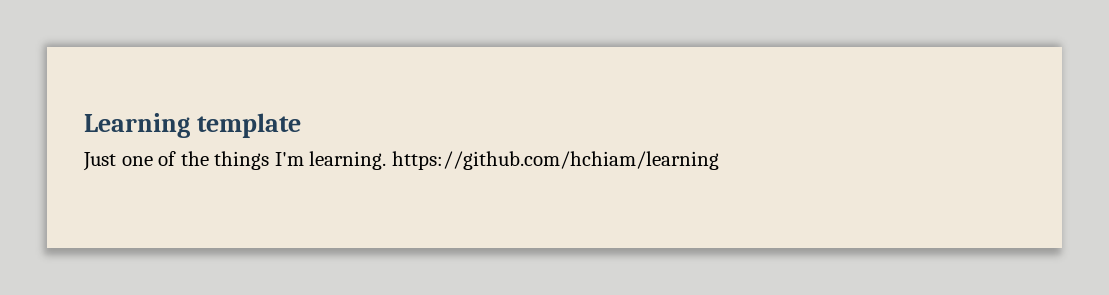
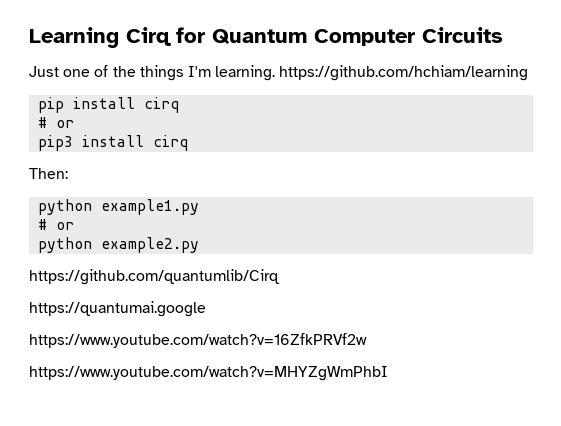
- Learning template
+ Learning Cirq for Quantum Computer Circuits
+ pip install cirq
+ # or
+ pip3 install cirq
+ Then:
+ python example1.py
+ # or
+ python example2.py
+ https://github.com/quantumlib/Cirq
+ https://quantumai.google
+ https://www.youtube.com/watch?v=16ZfkPRVf2w
+ https://www.youtube.com/watch?v=MHYZgWmPhbI

